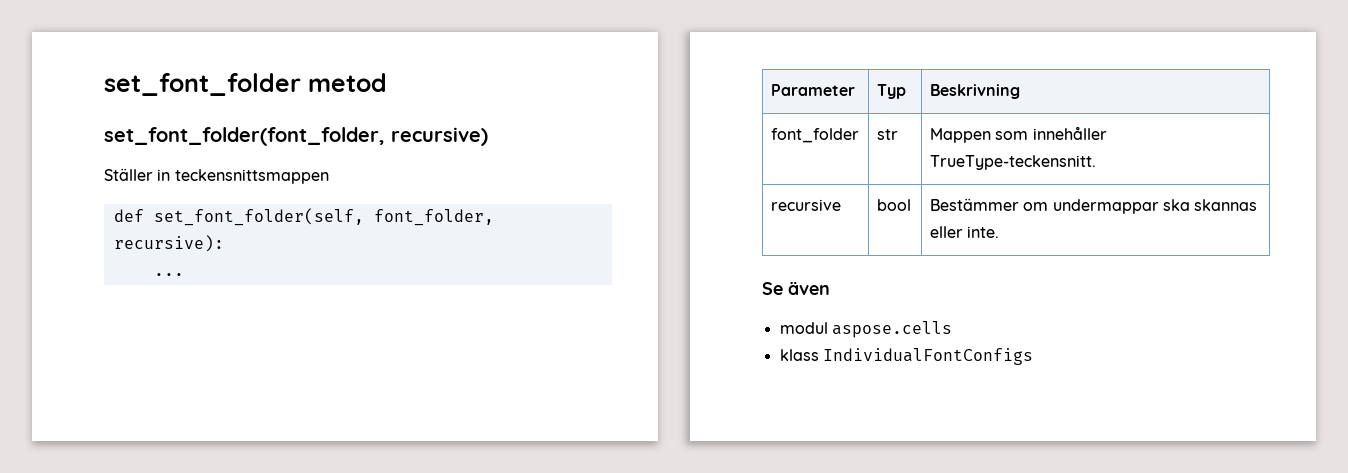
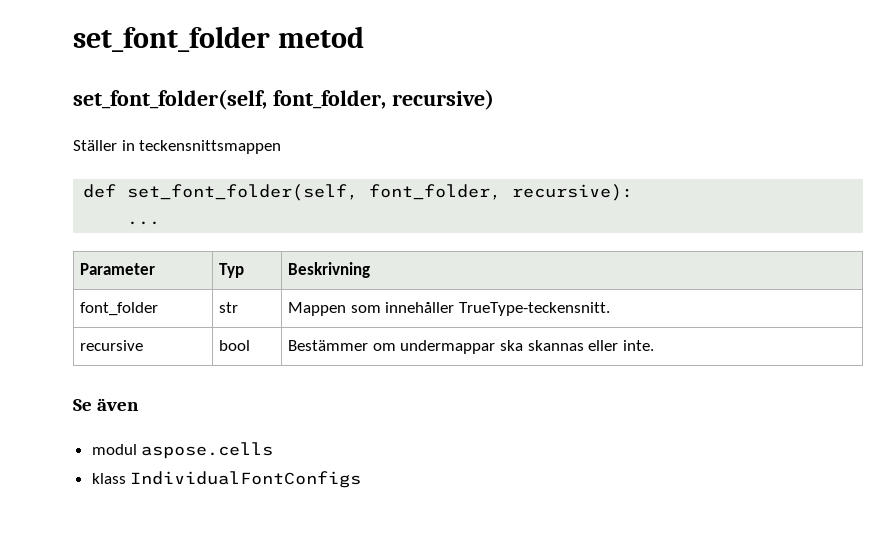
- set_font_folder(font_folder, recursive)
+ set_font_folder(self, font_folder, recursive)

